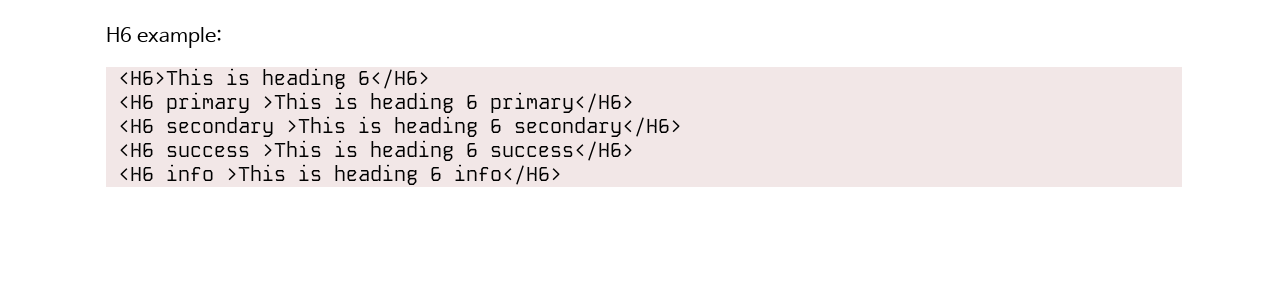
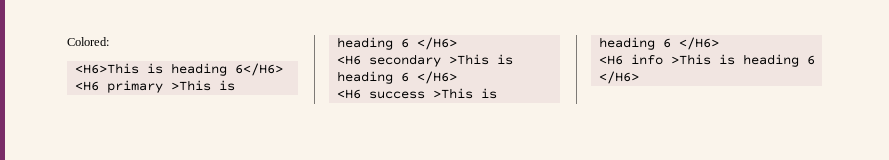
- H6 example:
+ Colored:
- <H6 primary >This is heading 6 primary</H6>
+ <H6 primary >This is heading 6 </H6>
- <H6 secondary >This is heading 6 secondary</H6>
+ <H6 secondary >This is heading 6 </H6>
- <H6 success >This is heading 6 success</H6>
+ <H6 success >This is heading 6 </H6>
- <H6 info >This is heading 6 info</H6>
+ <H6 info >This is heading 6 </H6>

